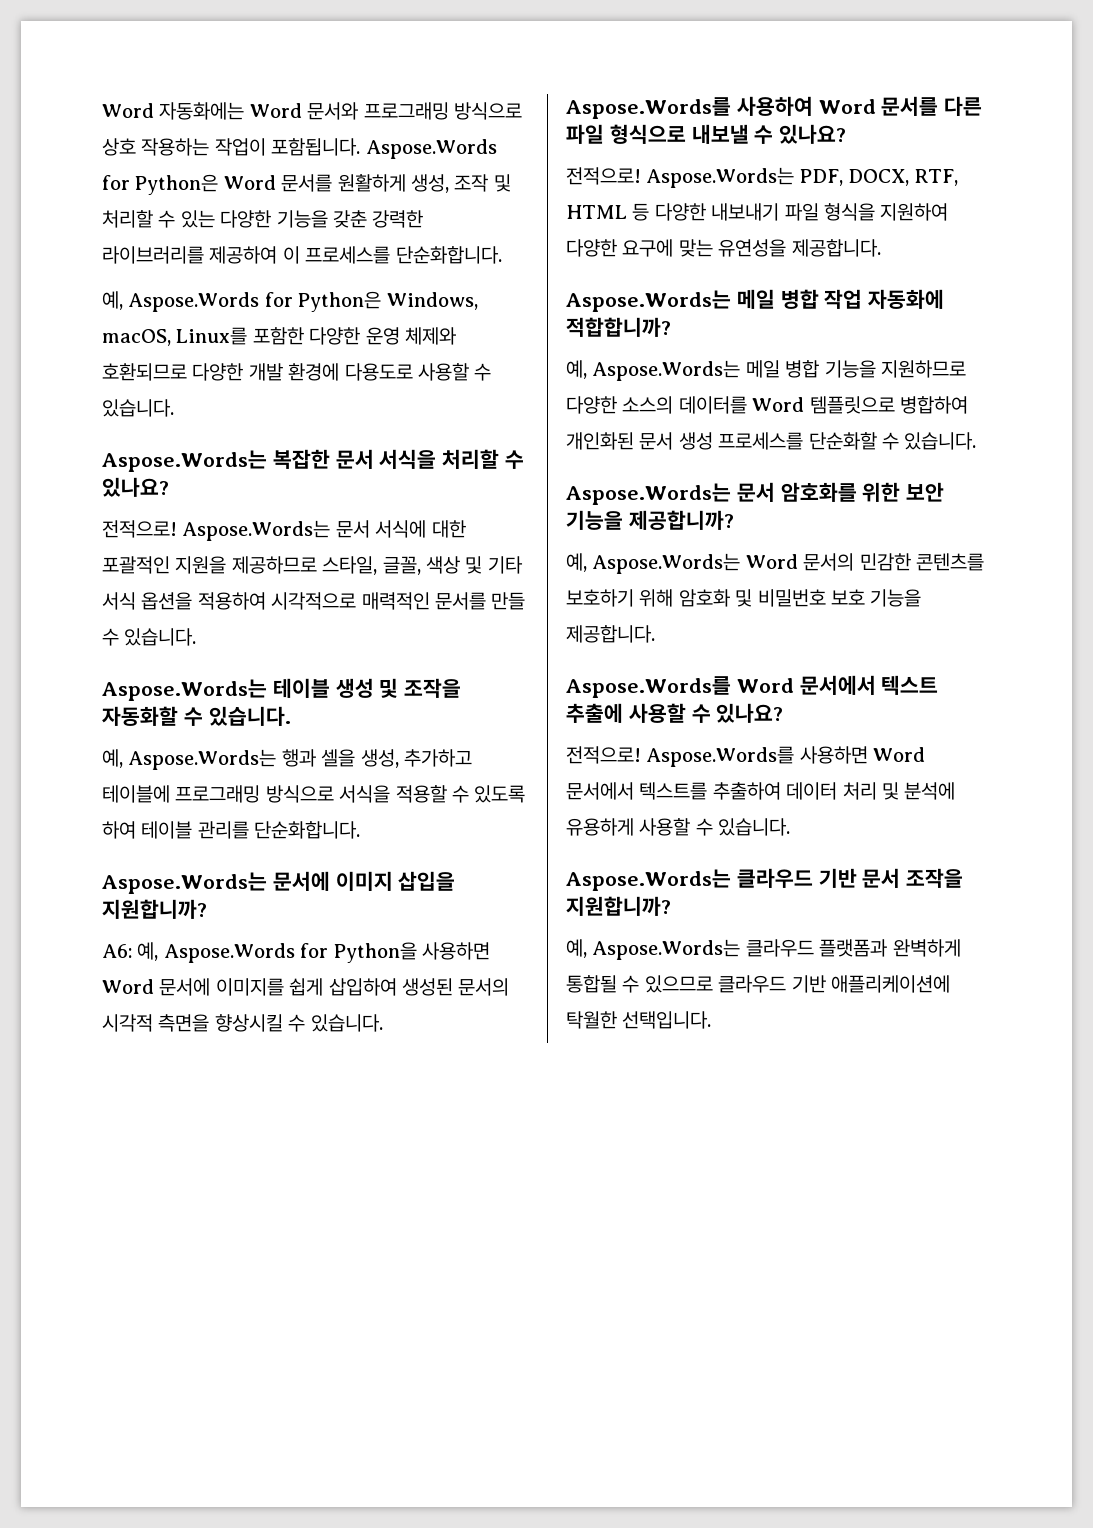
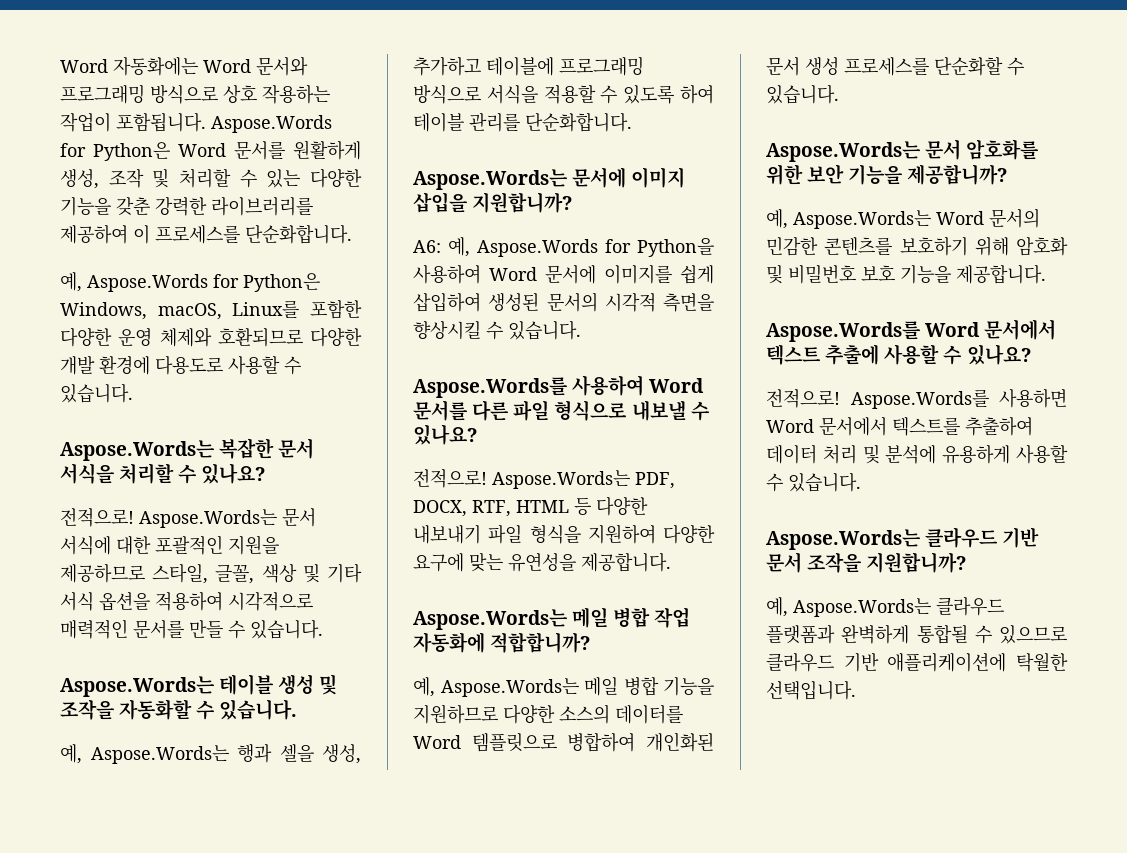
- A6: 예, Aspose.Words for Python을 사용하면 Word 문서에 이미지를 쉽게 삽입하여 생성된 문서의 시각적 측면을 향상시킬 수 있습니다.
+ A6: 예, Aspose.Words for Python을 사용하여 Word 문서에 이미지를 쉽게 삽입하여 생성된 문서의 시각적 측면을 향상시킬 수 있습니다.

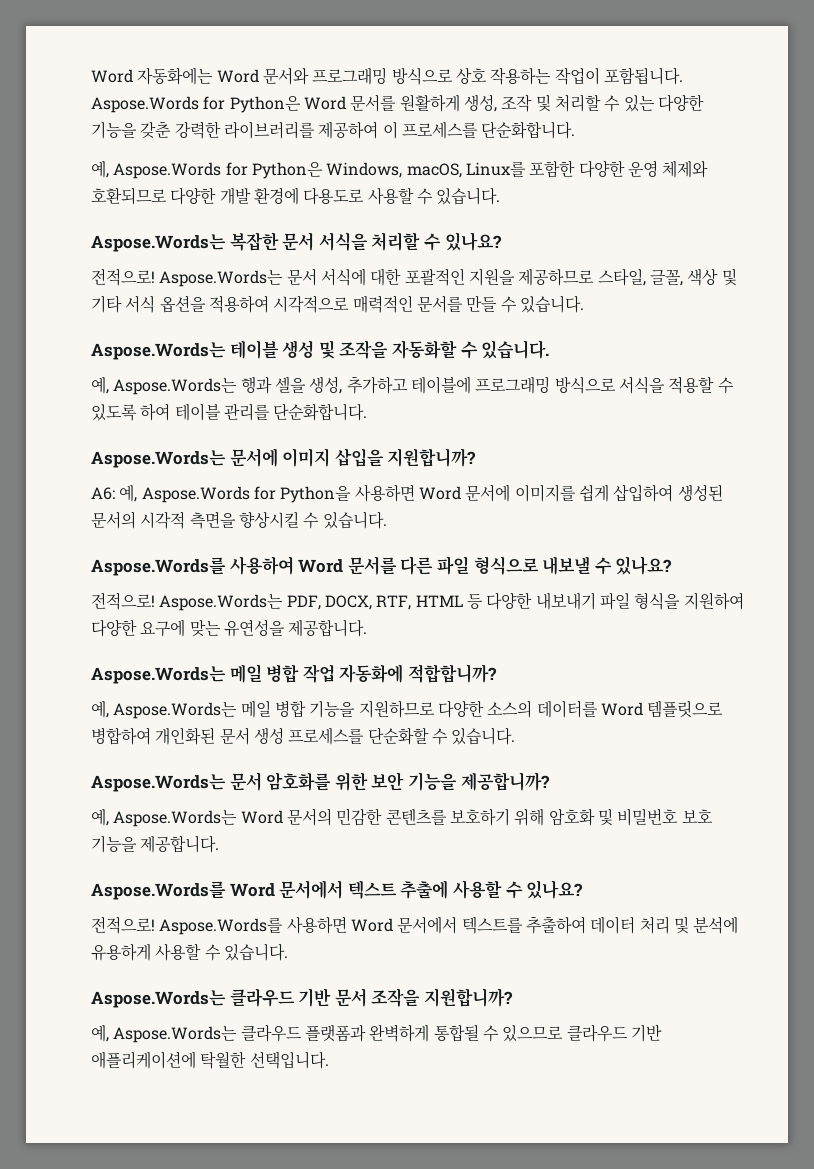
- A6: 예, Aspose.Words for Python을 사용하여 Word 문서에 이미지를 쉽게 삽입하여 생성된 문서의 시각적 측면을 향상시킬 수 있습니다.
+ A6: 예, Aspose.Words for Python을 사용하면 Word 문서에 이미지를 쉽게 삽입하여 생성된 문서의 시각적 측면을 향상시킬 수 있습니다.

